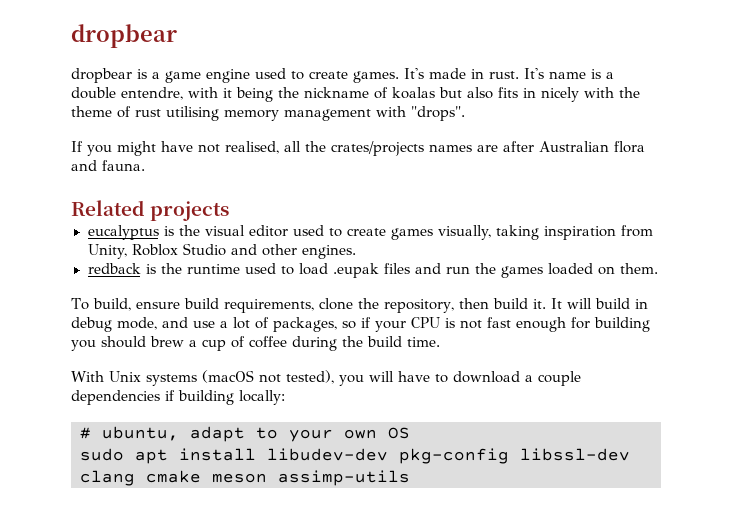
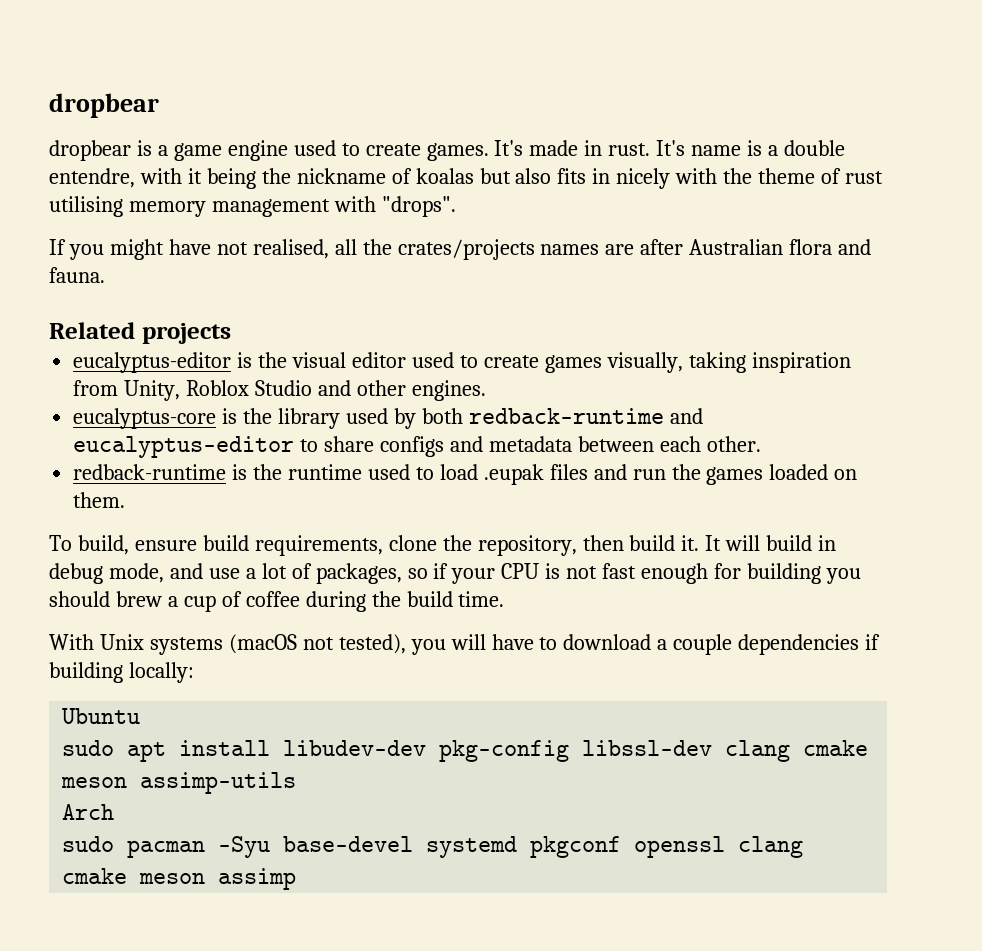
- eucalyptus is the visual editor used to create games visually, taking inspiration from Unity, Roblox Studio and other engines.
+ eucalyptus-editor is the visual editor used to create games visually, taking inspiration from Unity, Roblox Studio and other engines.
- redback is the runtime used to load .eupak files and run the games loaded on them.
+ eucalyptus-core is the library used by both redback-runtime and eucalyptus-editor to share configs and metadata between each other.
+ redback-runtime is the runtime used to load .eupak files and run the games loaded on them.
- # ubuntu, adapt to your own OS
+ Ubuntu
+ Arch
+ sudo pacman -Syu base-devel systemd pkgconf openssl clang cmake meson assimp

